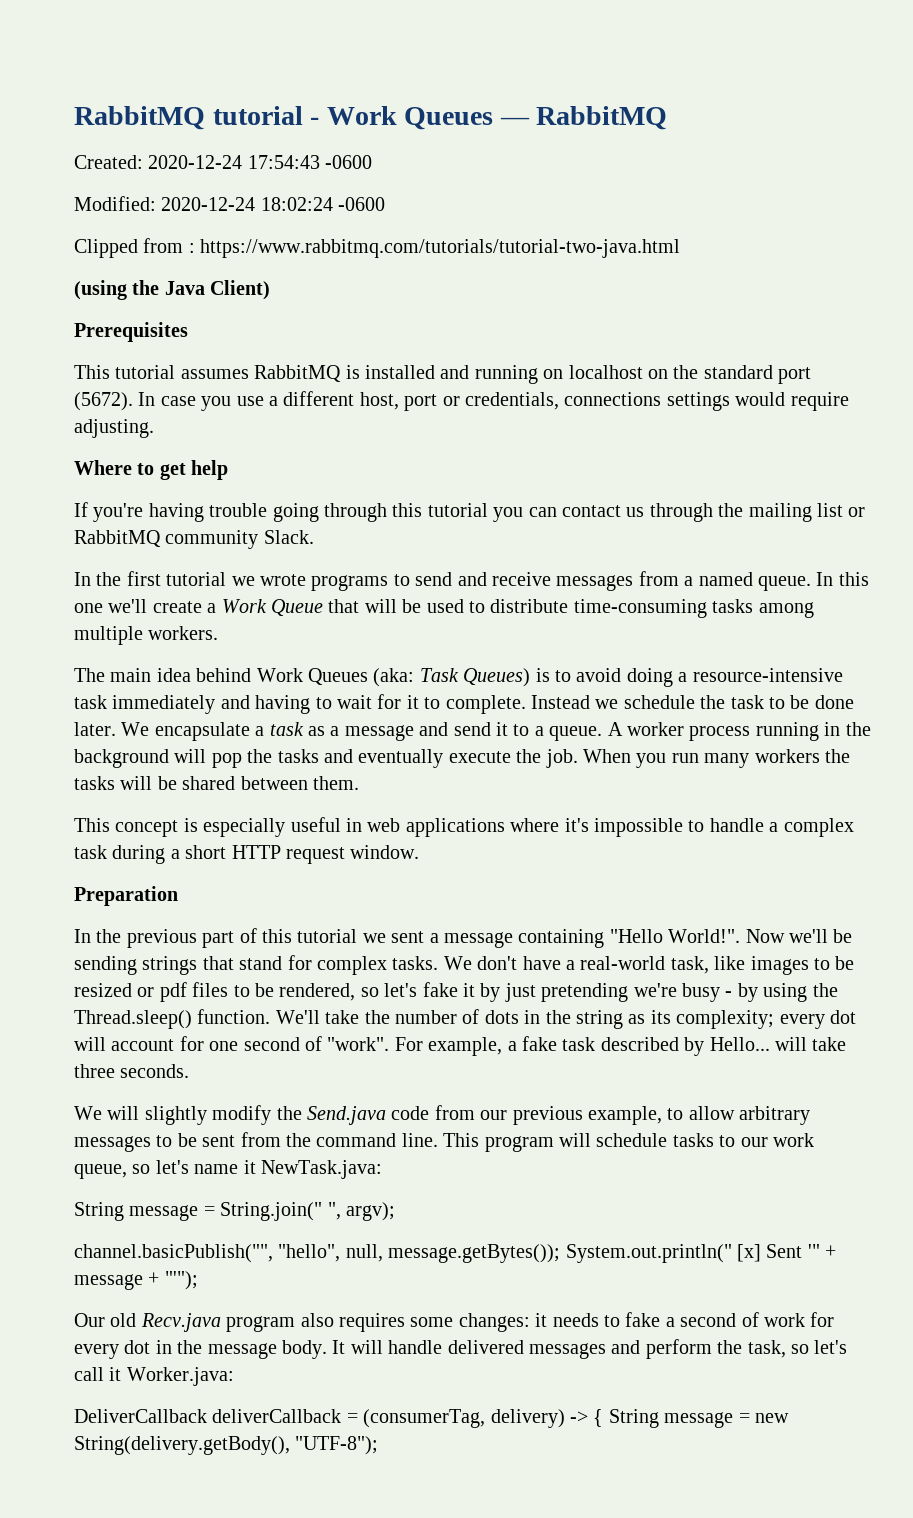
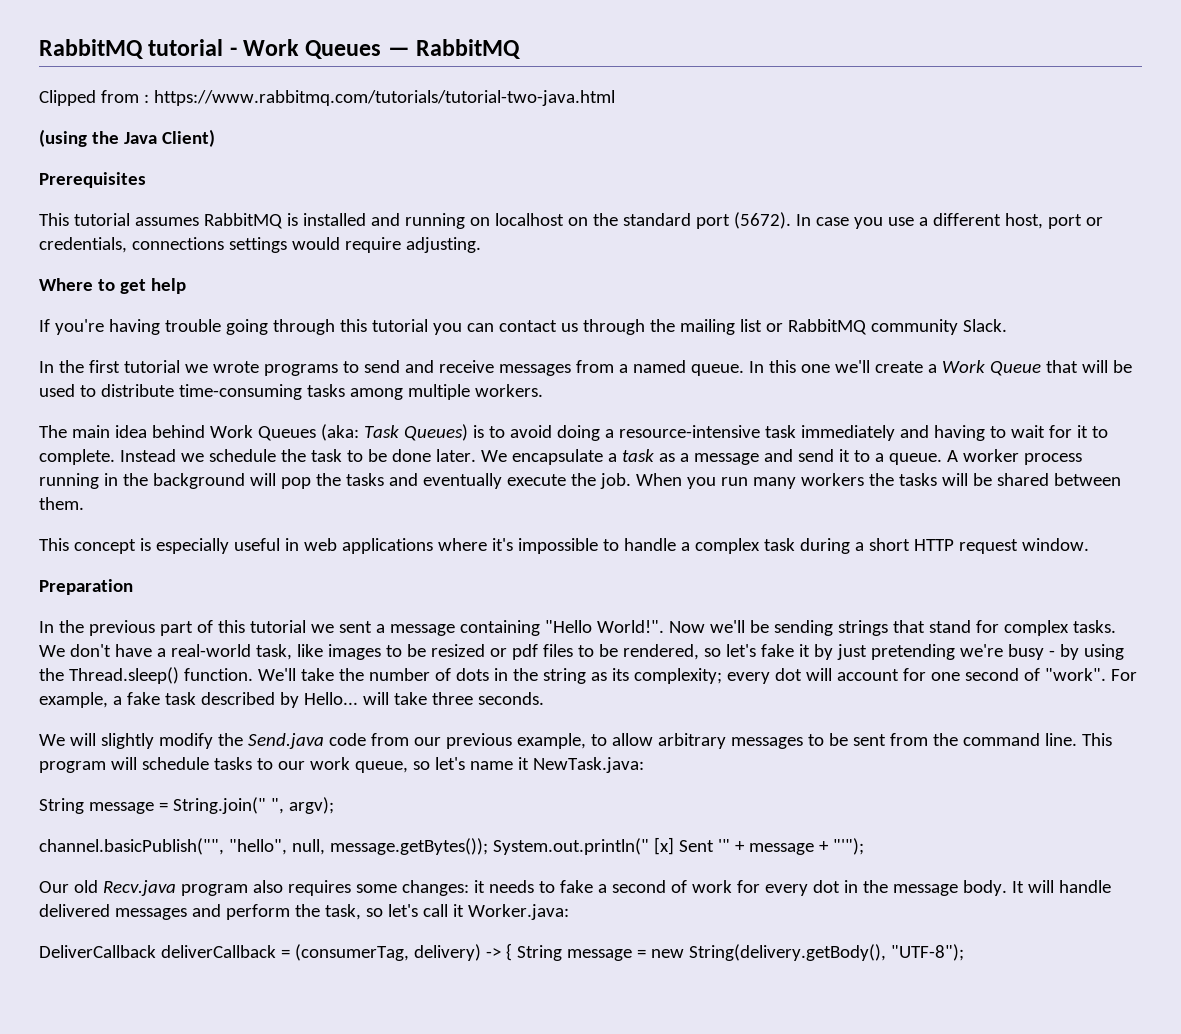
- Created: 2020-12-24 17:54:43 -0600
- Modified: 2020-12-24 18:02:24 -0600

